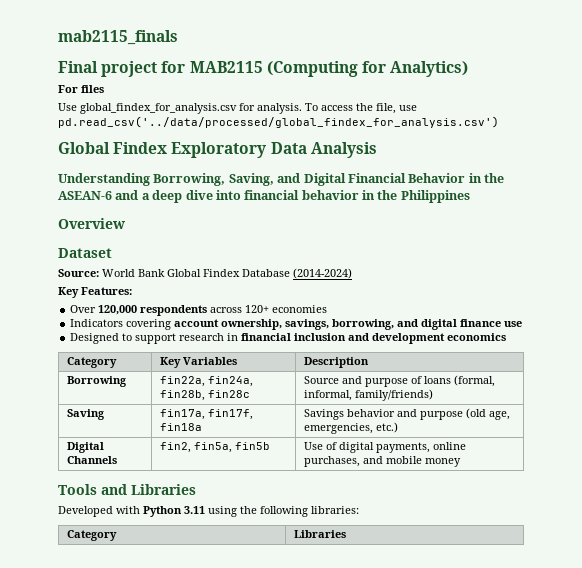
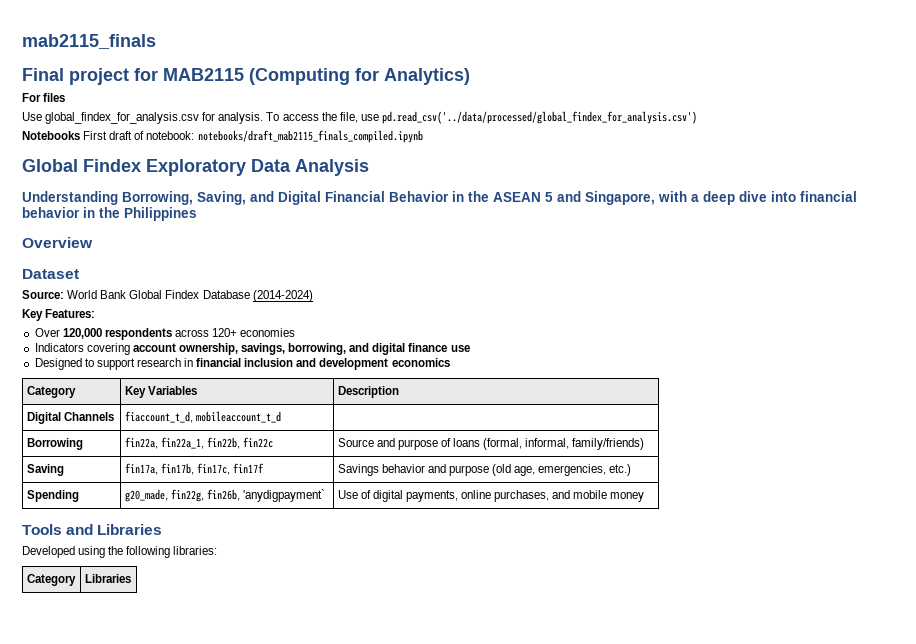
+ Notebooks First draft of notebook: notebooks/draft_mab2115_finals_compiled.ipynb
- Understanding Borrowing, Saving, and Digital Financial Behavior in the ASEAN-6 and a deep dive into financial behavior in the Philippines
+ Understanding Borrowing, Saving, and Digital Financial Behavior in the ASEAN 5 and Singapore, with a deep dive into financial behavior in the Philippines
+ Digital Channels | fiaccount_t_d, mobileaccount_t_d |
- Borrowing | fin22a, fin24a, fin28b, fin28c | Source and purpose of loans (formal, informal, family/friends)
+ Borrowing | fin22a, fin22a_1, fin22b, fin22c | Source and purpose of loans (formal, informal, family/friends)
- Saving | fin17a, fin17f, fin18a | Savings behavior and purpose (old age, emergencies, etc.)
+ Saving | fin17a, fin17b, fin17c, fin17f | Savings behavior and purpose (old age, emergencies, etc.)
- Digital Channels | fin2, fin5a, fin5b | Use of digital payments, online purchases, and mobile money
+ Spending | g20_made, fin22g, fin26b, 'anydigpayment` | Use of digital payments, online purchases, and mobile money
- Developed with Python 3.11 using the following libraries:
+ Developed using the following libraries:

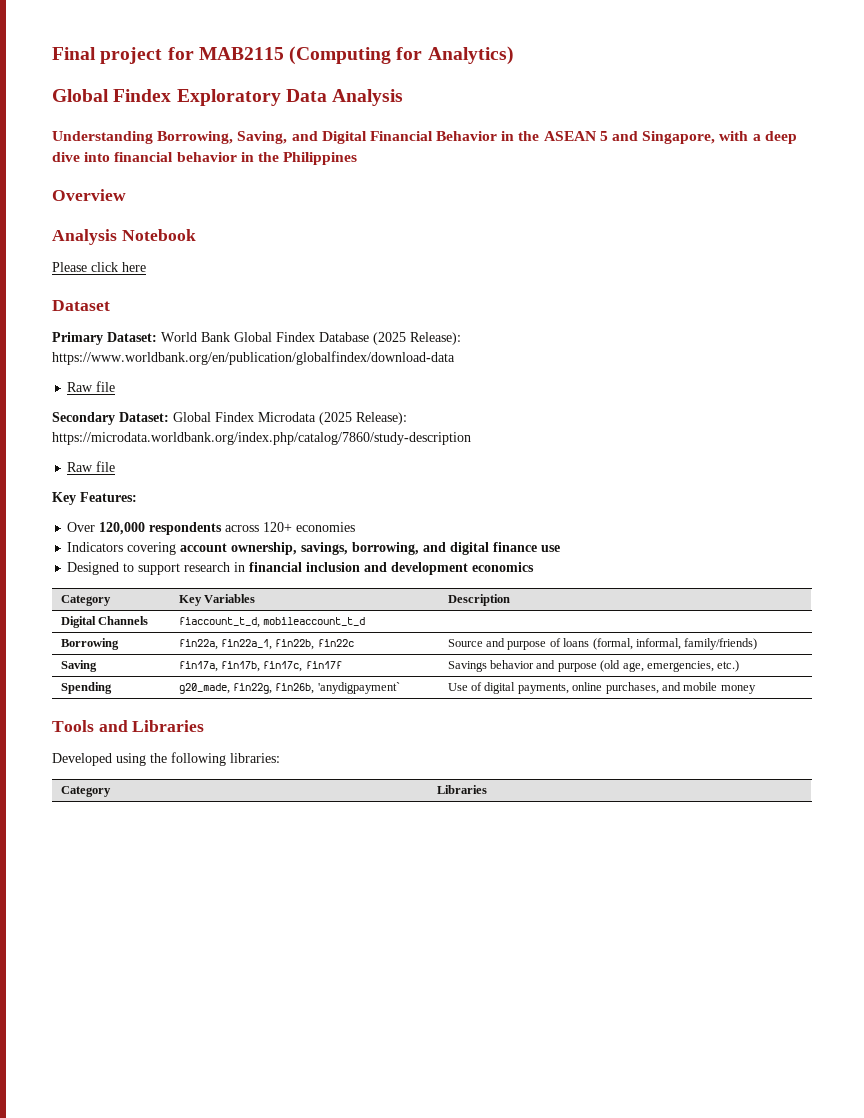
- mab2115_finals
- For files
- Use global_findex_for_analysis.csv for analysis. To access the file, use pd.read_csv('../data/processed/global_findex_for_analysis.csv')
- Notebooks First draft of notebook: notebooks/draft_mab2115_finals_compiled.ipynb
+ Analysis Notebook
+ Please click here
- Source: World Bank Global Findex Database (2014-2024)
+ Primary Dataset: World Bank Global Findex Database (2025 Release): https://www.worldbank.org/en/publication/globalfindex/download-data
+ Raw file
+ Secondary Dataset: Global Findex Microdata (2025 Release): https://microdata.worldbank.org/index.php/catalog/7860/study-description
+ Raw file

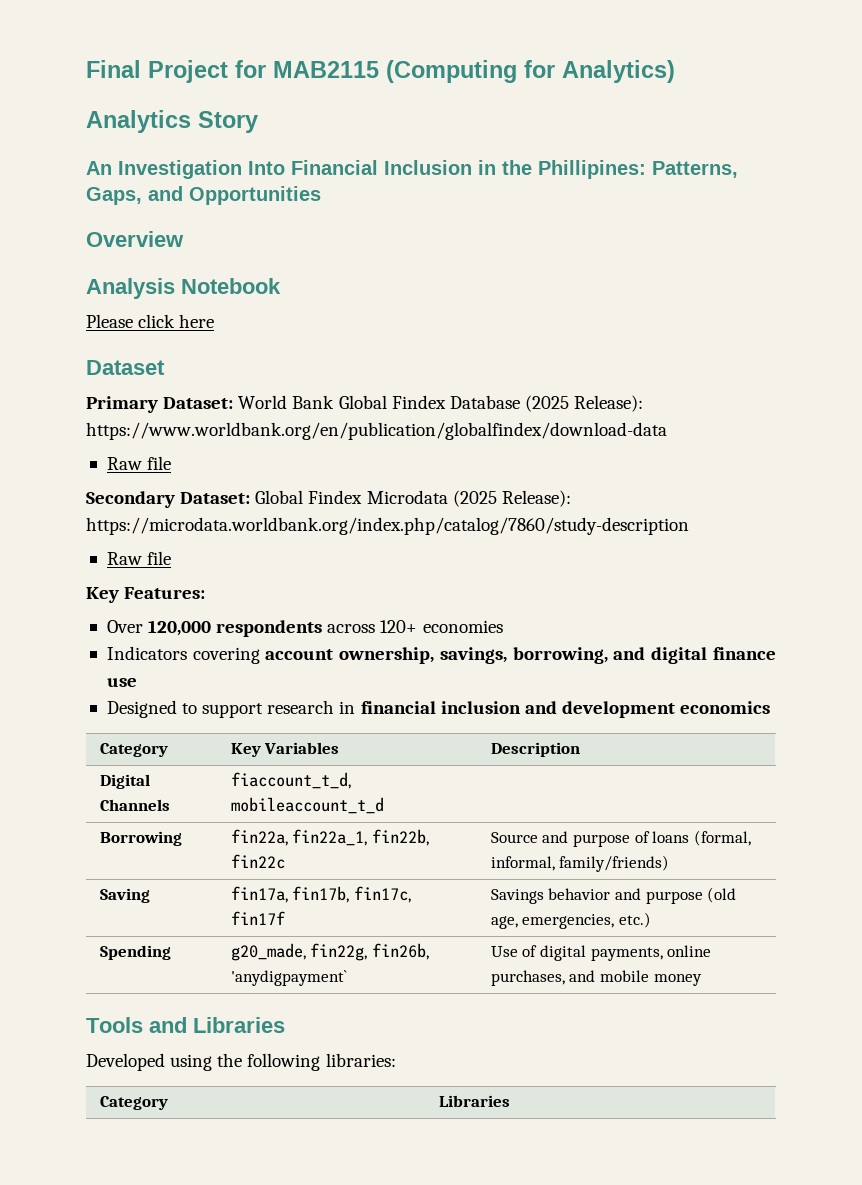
- Final project for MAB2115 (Computing for Analytics)
+ Final Project for MAB2115 (Computing for Analytics)
- Global Findex Exploratory Data Analysis
- Understanding Borrowing, Saving, and Digital Financial Behavior in the ASEAN 5 and Singapore, with a deep dive into financial behavior in the Philippines
+ Analytics Story
+ An Investigation Into Financial Inclusion in the Phillipines: Patterns, Gaps, and Opportunities

